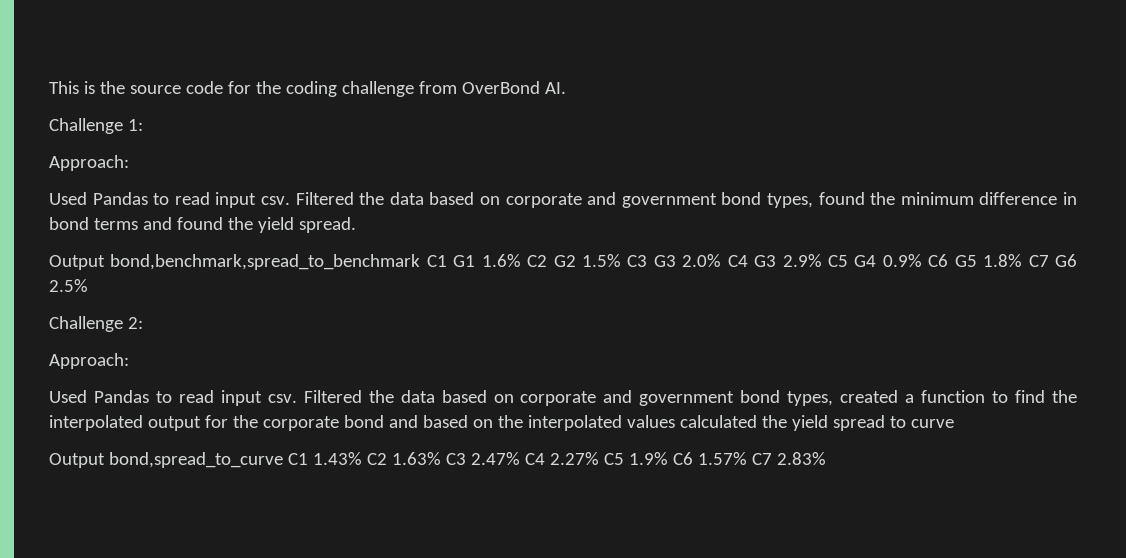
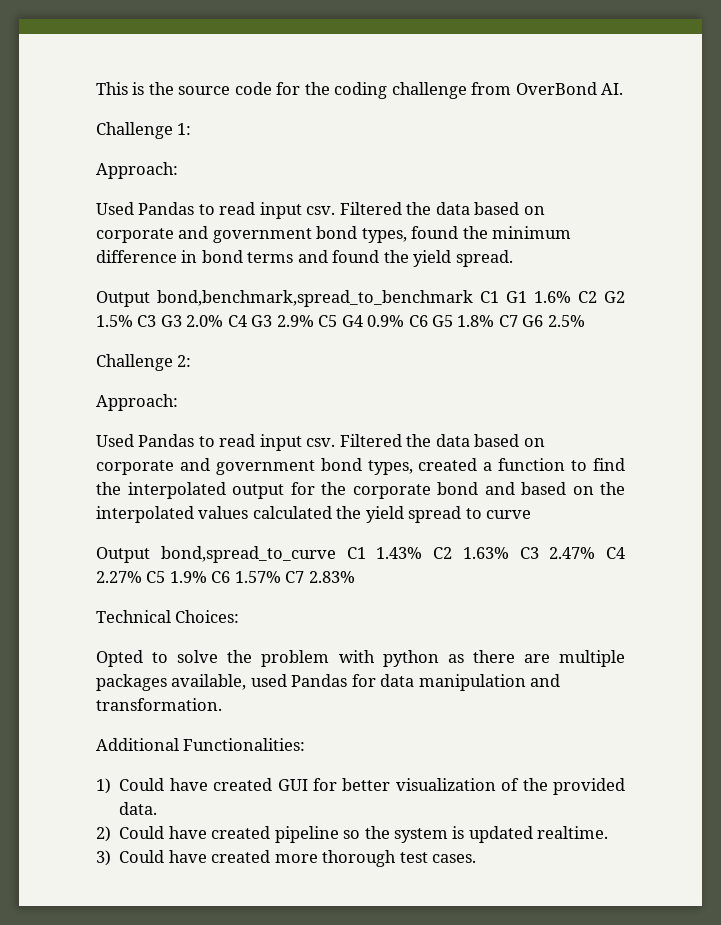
+ Technical Choices:
+ Opted to solve the problem with python as there are multiple packages available, used Pandas for data manipulation and transformation.
+ Additional Functionalities:
+ 1) Could have created GUI for better visualization of the provided data.
+ 2) Could have created pipeline so the system is updated realtime.
+ 3) Could have created more thorough test cases.

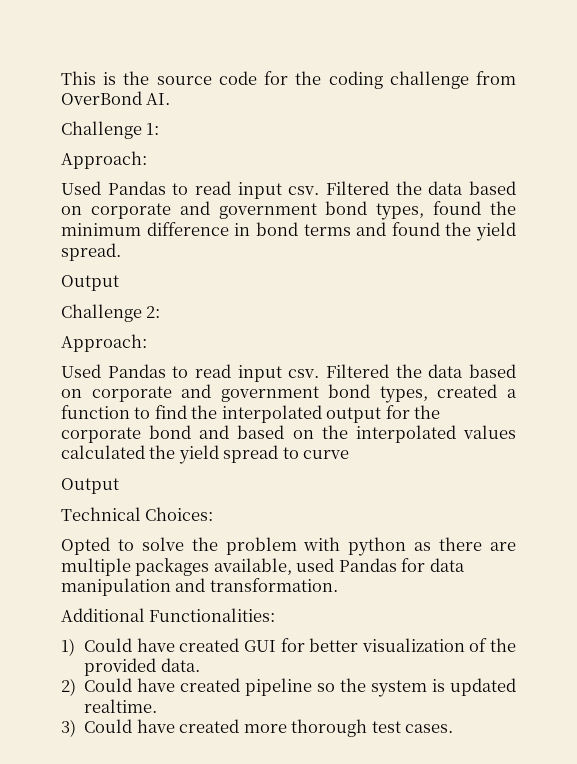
  Filtered the data based on corporate and government bond types, found the minimum difference in bond terms and found the yield spread.
- Output bond,benchmark,spread_to_benchmark C1 G1 1.6% C2 G2 1.5% C3 G3 2.0% C4 G3 2.9% C5 G4 0.9% C6 G5 1.8% C7 G6 2.5%
+ Output
  Filtered the data based on corporate and government bond types, created a function to find the interpolated output for the corporate bond and based on the interpolated values calculated the yield spread to curve
- Output bond,spread_to_curve C1 1.43% C2 1.63% C3 2.47% C4 2.27% C5 1.9% C6 1.57% C7 2.83%
+ Output

